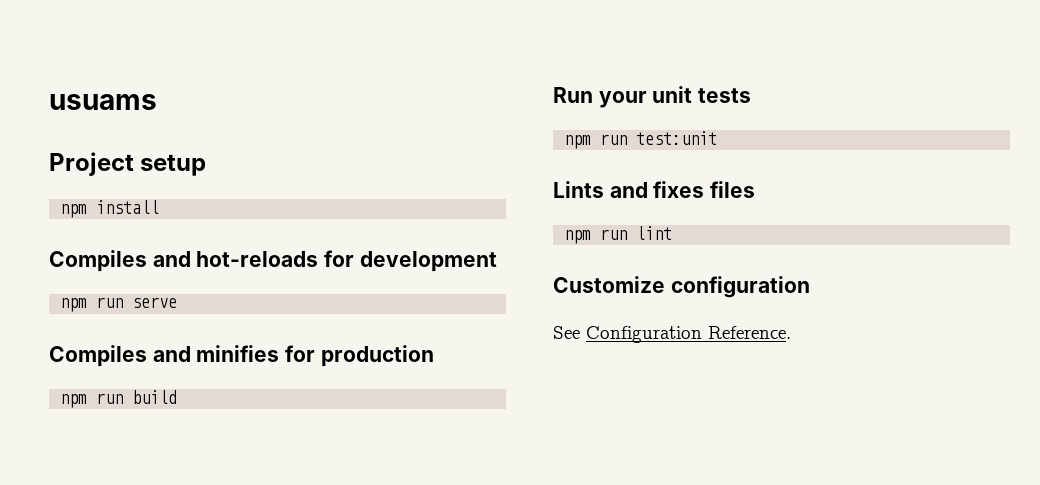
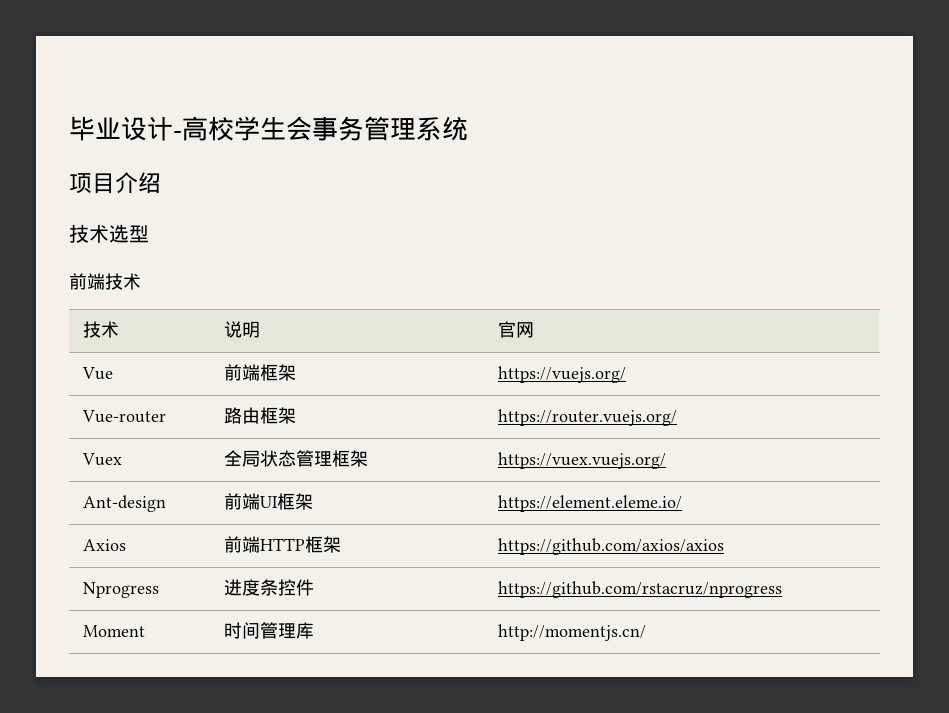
- usuams
- Project setup
- npm install
- Compiles and hot-reloads for development
- npm run serve
- Compiles and minifies for production
- npm run build
- Run your unit tests
- npm run test:unit
- Lints and fixes files
- npm run lint
- Customize configuration
- See Configuration Reference.
+ 毕业设计-高校学生会事务管理系统
+ 项目介绍
+ 技术选型
+ 前端技术
+ 技术 | 说明 | 官网
+ Vue | 前端框架 | https://vuejs.org/
+ Vue-router | 路由框架 | https://router.vuejs.org/
+ Vuex | 全局状态管理框架 | https://vuex.vuejs.org/
+ Ant-design | 前端UI框架 | https://element.eleme.io/
+ Axios | 前端HTTP框架 | https://github.com/axios/axios
+ Nprogress | 进度条控件 | https://github.com/rstacruz/nprogress
+ Moment | 时间管理库 | http://momentjs.cn/

